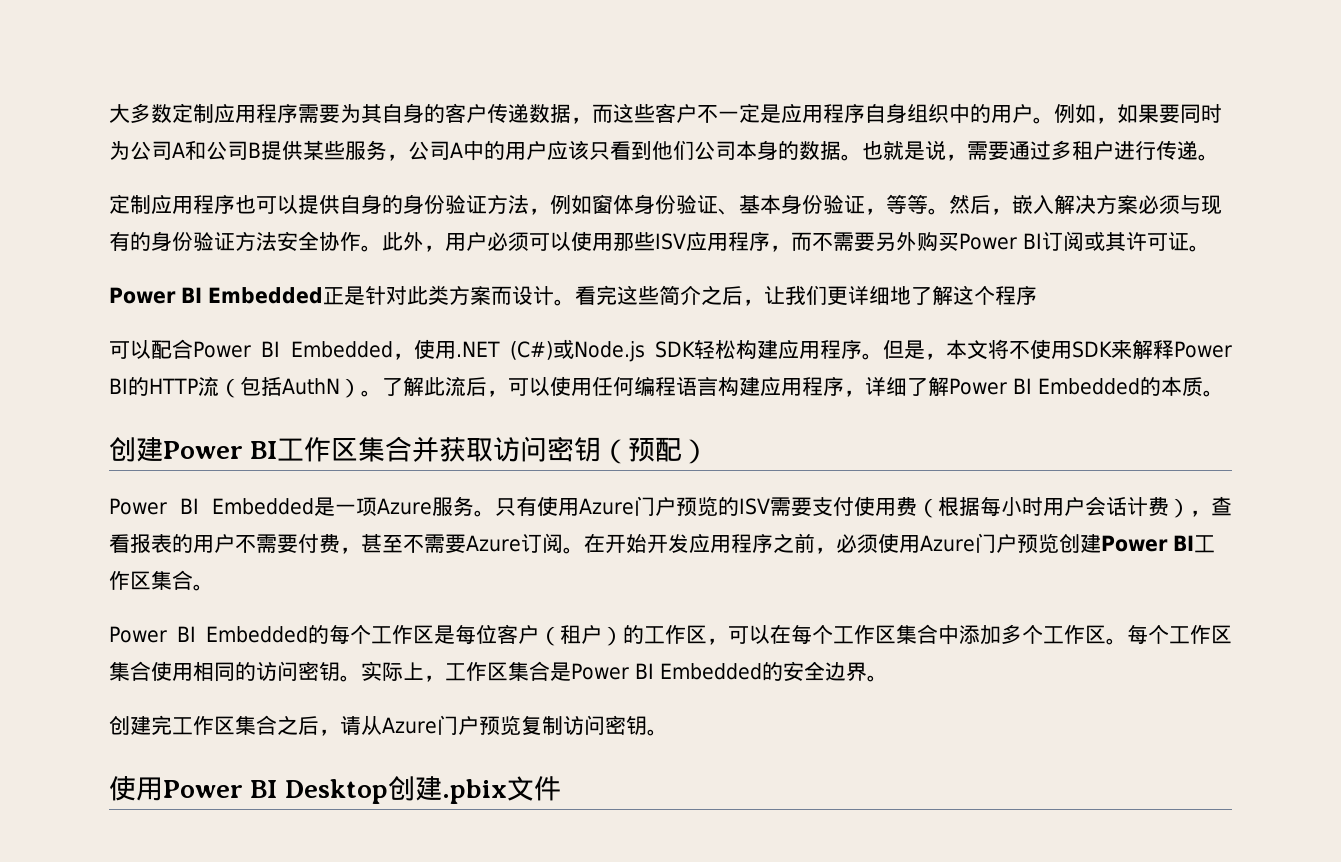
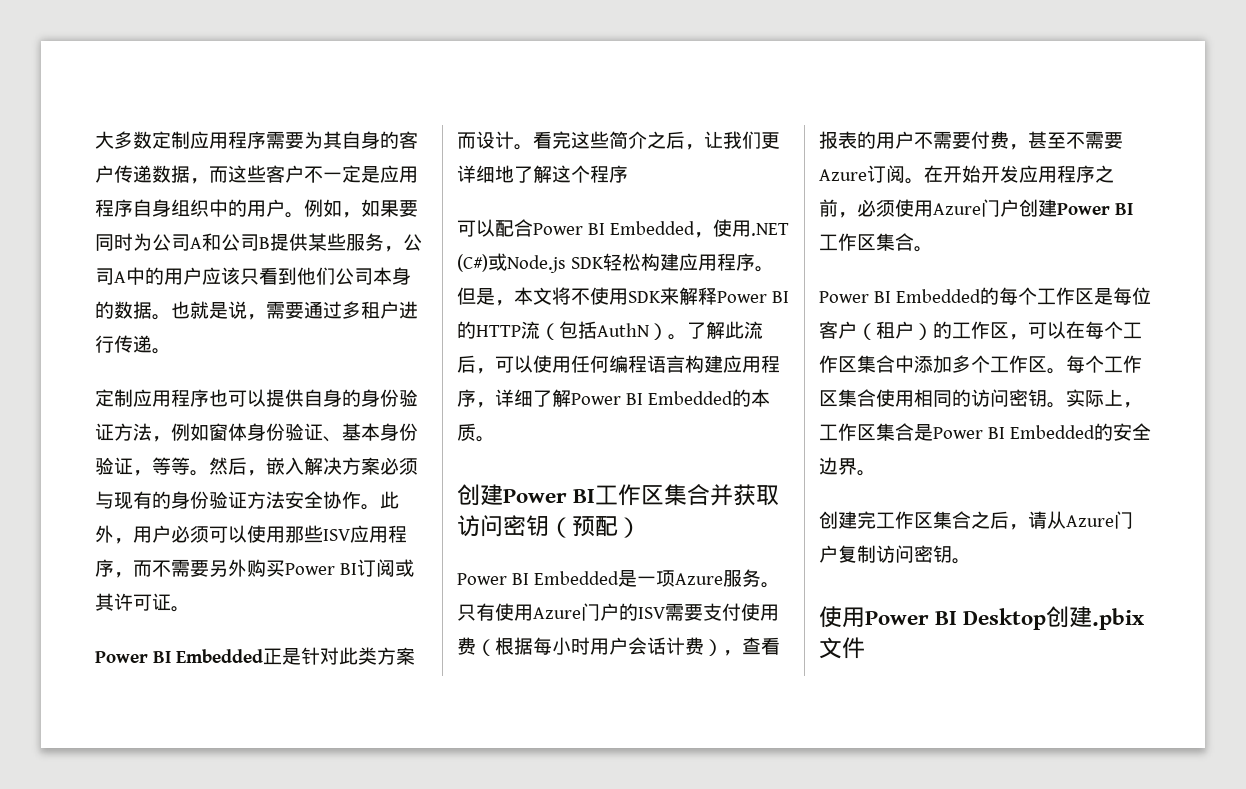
- 只有使用Azure门户预览的ISV需要支付使用费（根据每小时用户会话计费），查看报表的用户不需要付费，甚至不需要Azure订阅。
+ 只有使用Azure门户的ISV需要支付使用费（根据每小时用户会话计费），查看报表的用户不需要付费，甚至不需要Azure订阅。
- 在开始开发应用程序之前，必须使用Azure门户预览创建Power BI工作区集合。
+ 在开始开发应用程序之前，必须使用Azure门户创建Power BI工作区集合。
- 创建完工作区集合之后，请从Azure门户预览复制访问密钥。
+ 创建完工作区集合之后，请从Azure门户复制访问密钥。

